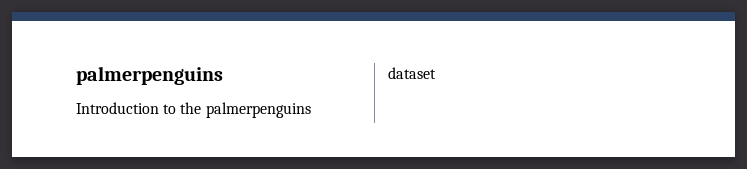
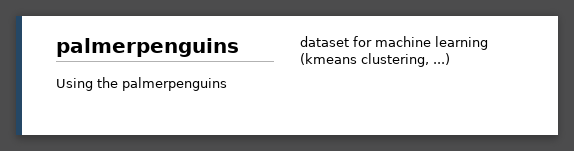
- Introduction to the palmerpenguins dataset
+ Using the palmerpenguins dataset for machine learning (kmeans clustering, ...)

